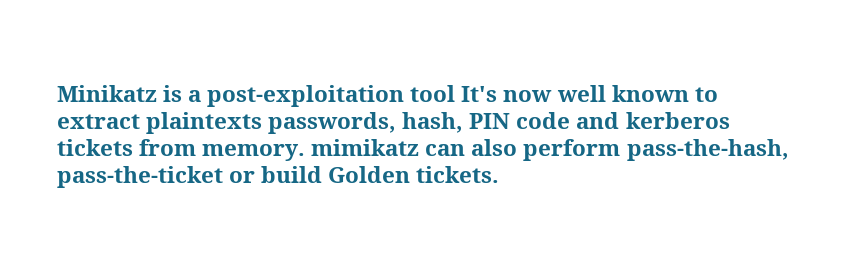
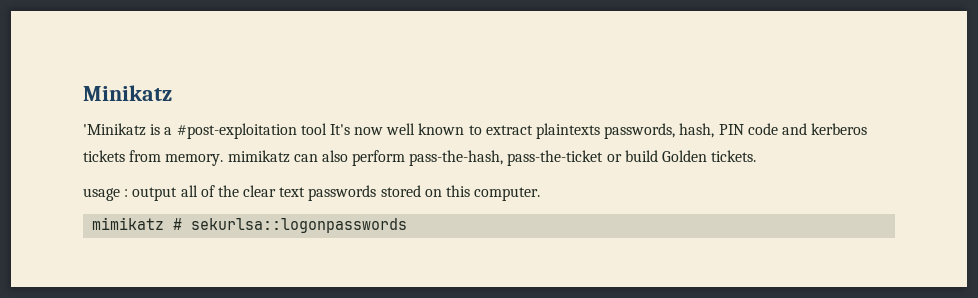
- Minikatz is a post-exploitation tool It's now well known to extract plaintexts passwords, hash, PIN code and kerberos tickets from memory. mimikatz can also perform pass-the-hash, pass-the-ticket or build Golden tickets.
+ Minikatz
+ 'Minikatz is a #post-exploitation tool It's now well known to extract plaintexts passwords, hash, PIN code and kerberos tickets from memory. mimikatz can also perform pass-the-hash, pass-the-ticket or build Golden tickets.
+ usage : output all of the clear text passwords stored on this computer.
+ mimikatz # sekurlsa::logonpasswords

